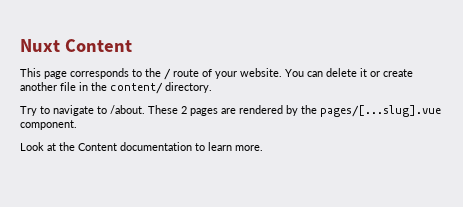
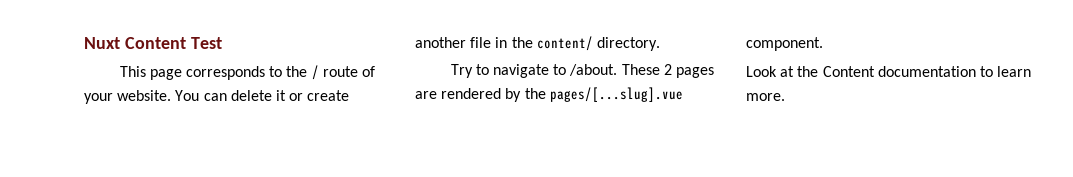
- Nuxt Content
+ Nuxt Content Test

